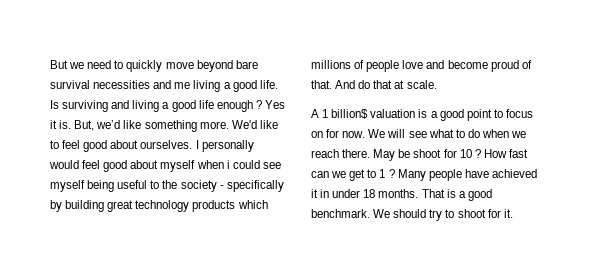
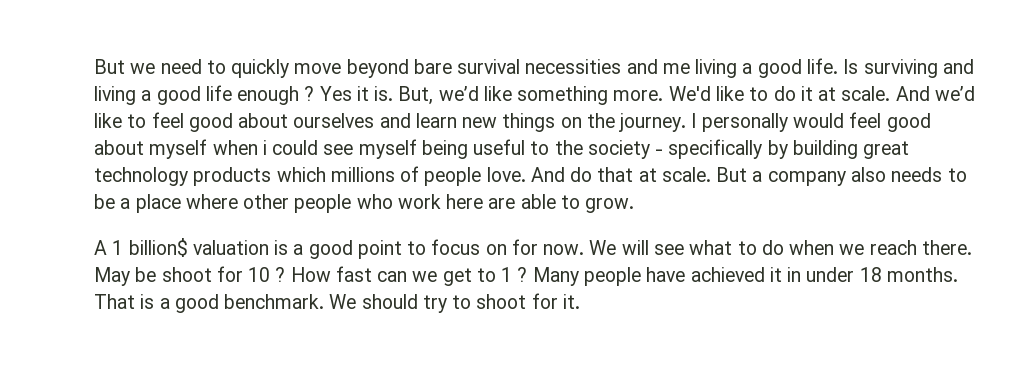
- We'd like to feel good about ourselves.
+ We'd like to do it at scale. And we’d like to feel good about ourselves and learn new things on the journey.
- I personally would feel good about myself when i could see myself being useful to the society - specifically by building great technology products which millions of people love and become proud of that.
+ I personally would feel good about myself when i could see myself being useful to the society - specifically by building great technology products which millions of people love.
+ But a company also needs to be a place where other people who work here are able to grow.

